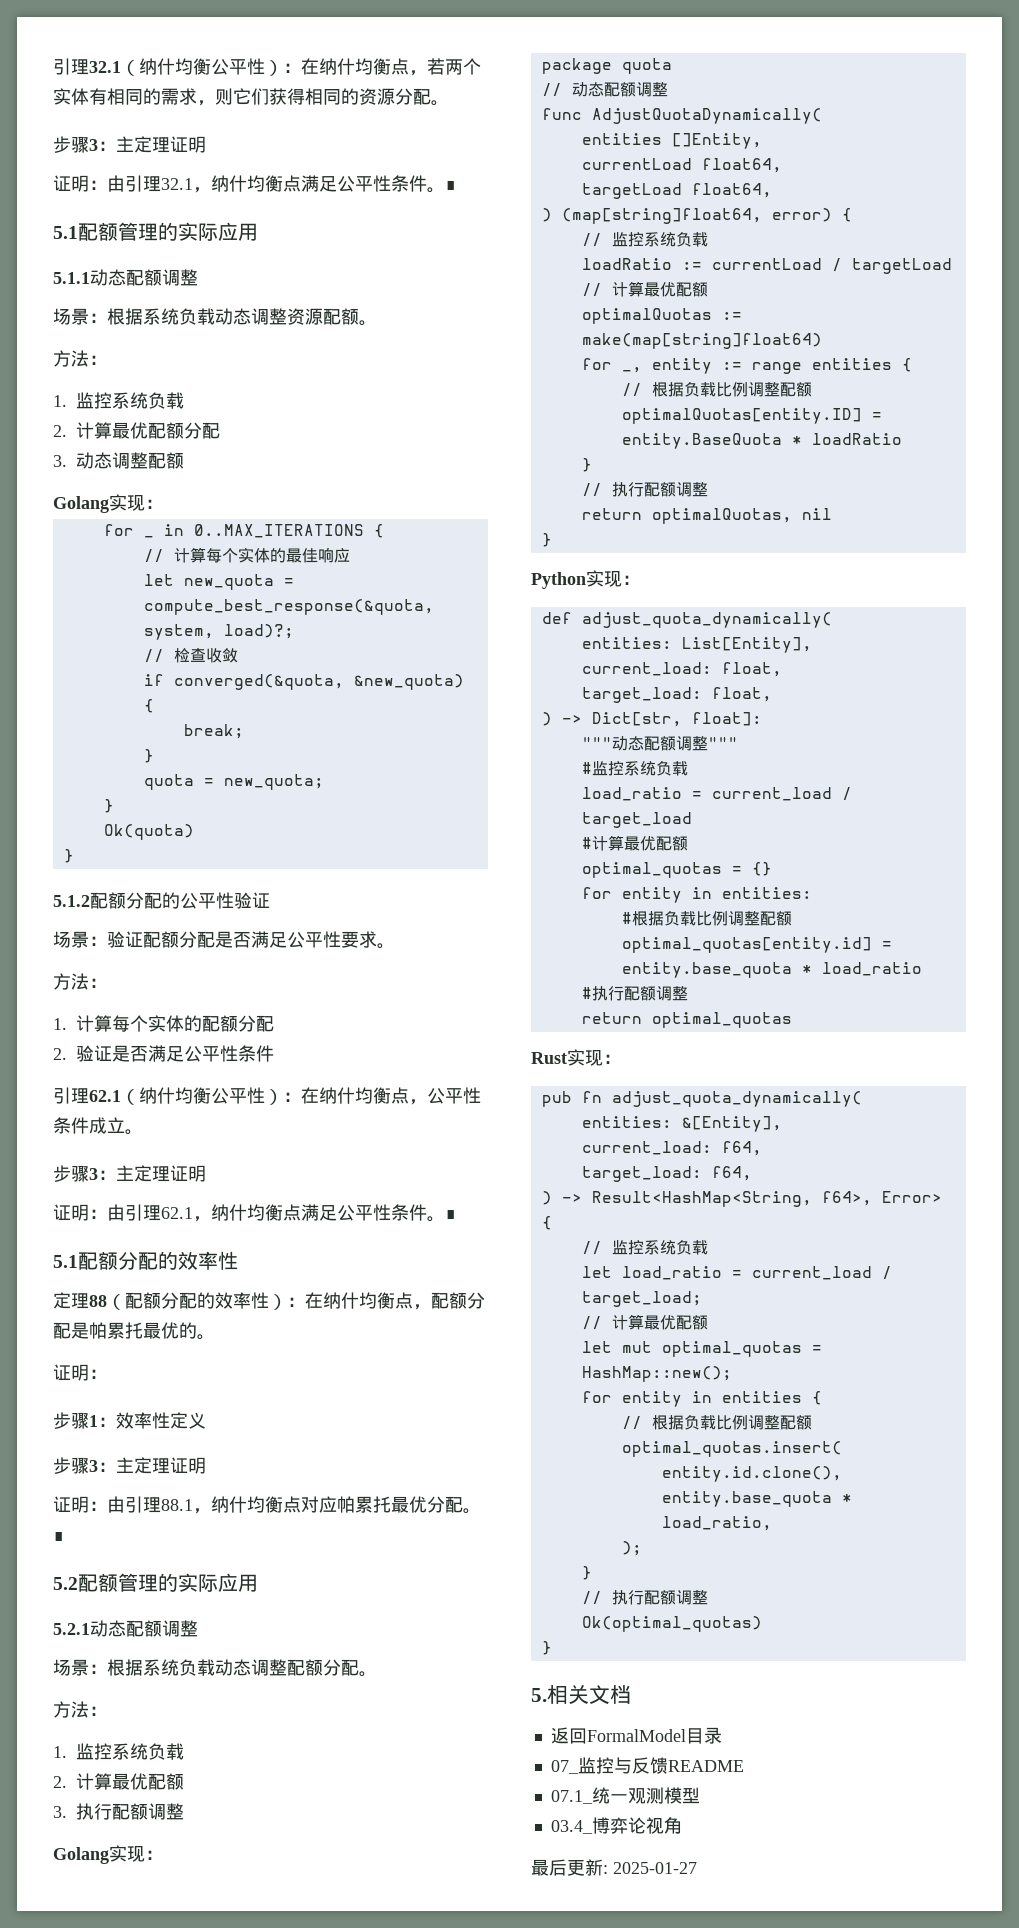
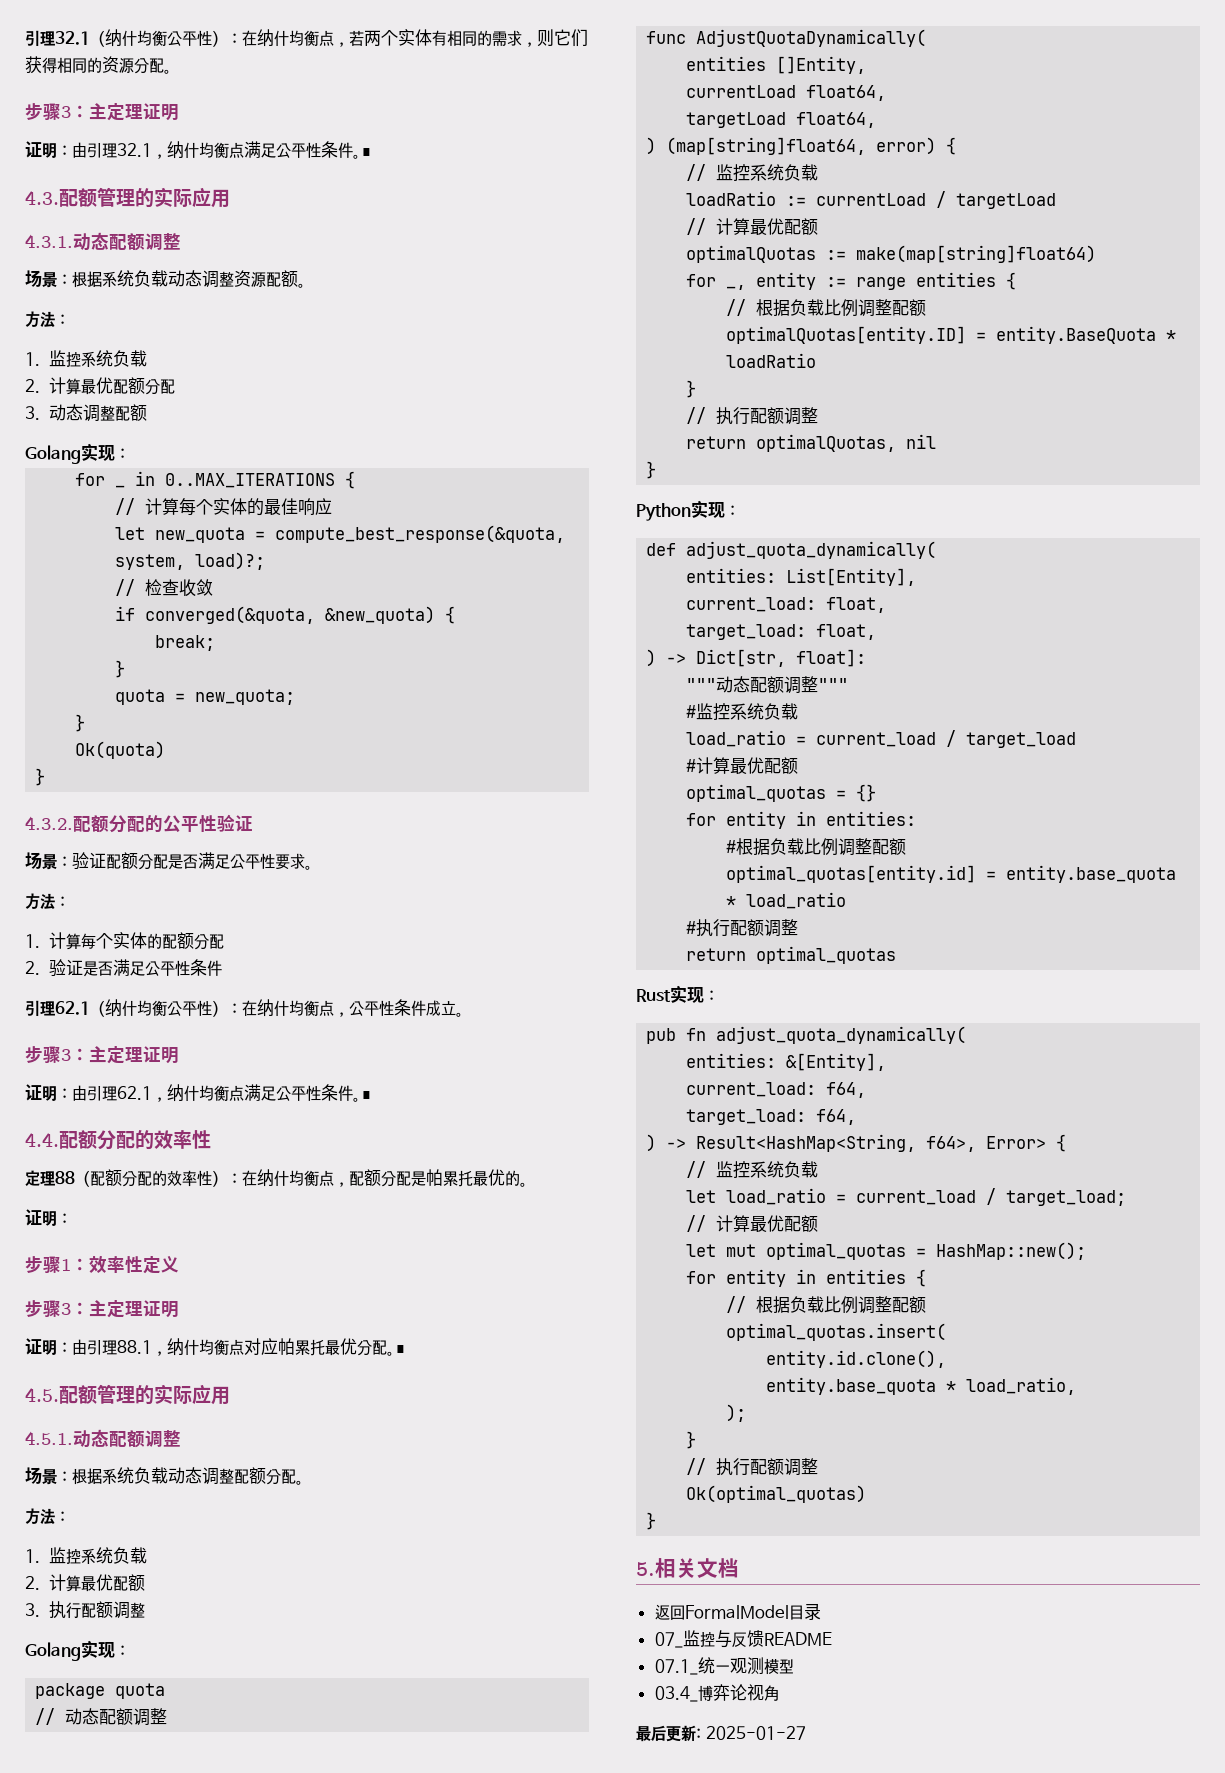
- 5.1配额管理的实际应用
- 5.1.1动态配额调整
+ 4.3.配额管理的实际应用
+ 4.3.1.动态配额调整
- 5.1.2配额分配的公平性验证
+ 4.3.2.配额分配的公平性验证
- 5.1配额分配的效率性
+ 4.4.配额分配的效率性
- 5.2配额管理的实际应用
- 5.2.1动态配额调整
+ 4.5.配额管理的实际应用
+ 4.5.1.动态配额调整

